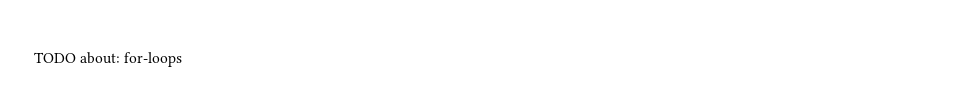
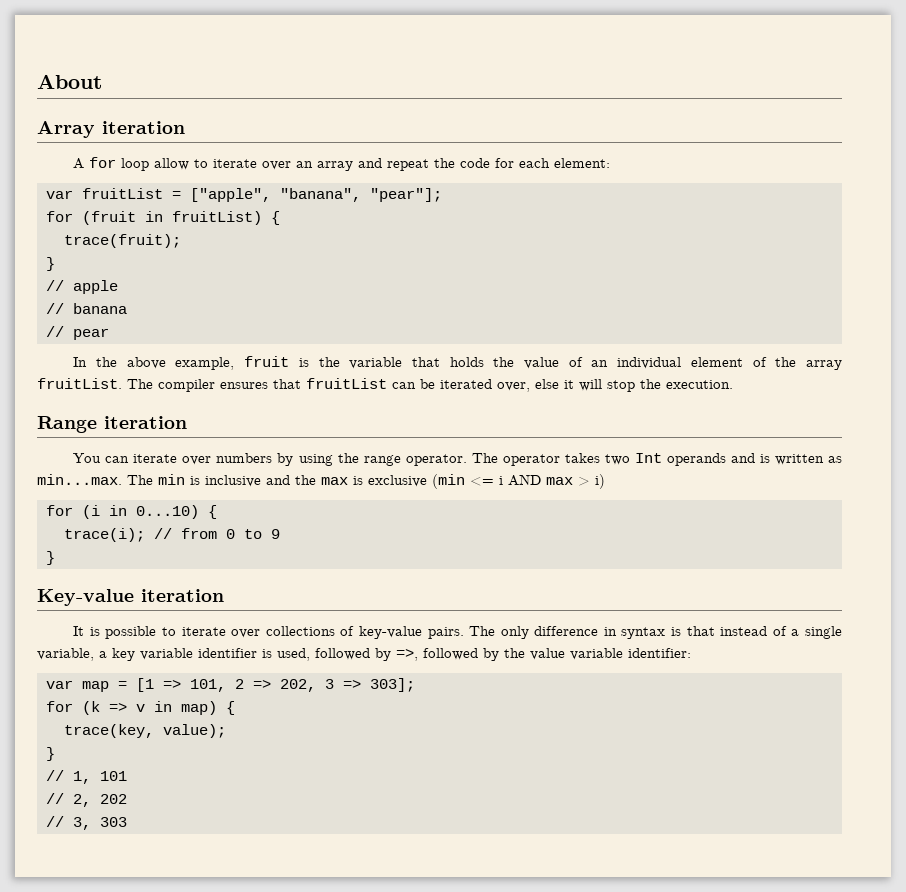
- TODO about: for-loops
+ About
+ Array iteration
+ A for loop allow to iterate over an array and repeat the code for each element:
+ var fruitList = ["apple", "banana", "pear"];
+ for (fruit in fruitList) {
+ trace(fruit);
+ }
+ // apple
+ // banana
+ // pear
+ In the above example, fruit is the variable that holds the value of an individual element of the array fruitList. The compiler ensures that fruitList can be iterated over, else it will stop the execution.
+ Range iteration
+ You can iterate over numbers by using the range operator. The operator takes two Int operands and is written as min...max. The min is inclusive and the max is exclusive (min <= i AND max > i)
+ for (i in 0...10) {
+ trace(i); // from 0 to 9
+ }
+ Key-value iteration
+ It is possible to iterate over collections of key-value pairs. The only difference in syntax is that instead of a single variable, a key variable identifier is used, followed by =>, followed by the value variable identifier:
+ var map = [1 => 101, 2 => 202, 3 => 303];
+ for (k => v in map) {
+ trace(key, value);
+ }
+ // 1, 101
+ // 2, 202
+ // 3, 303

